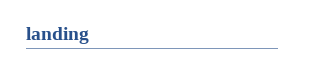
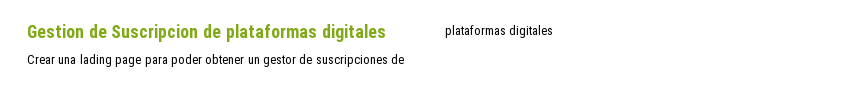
- landing
+ Gestion de Suscripcion de plataformas digitales
+ Crear una lading page para poder obtener un gestor de suscripciones de plataformas digitales

